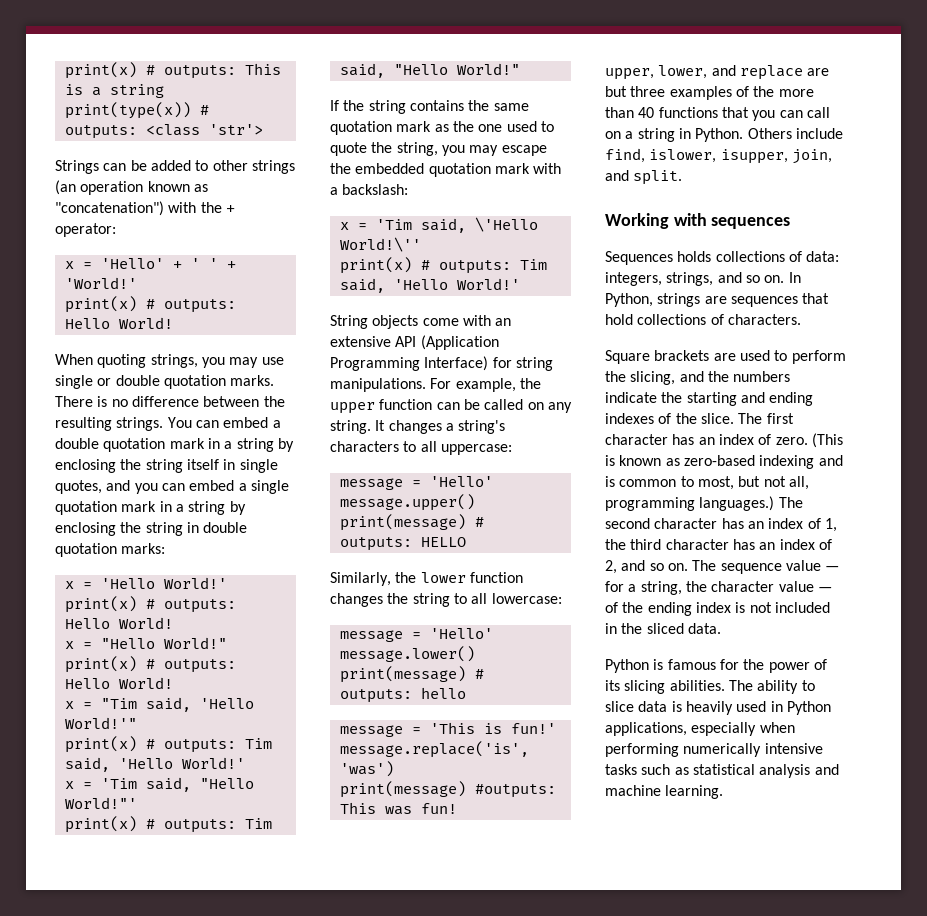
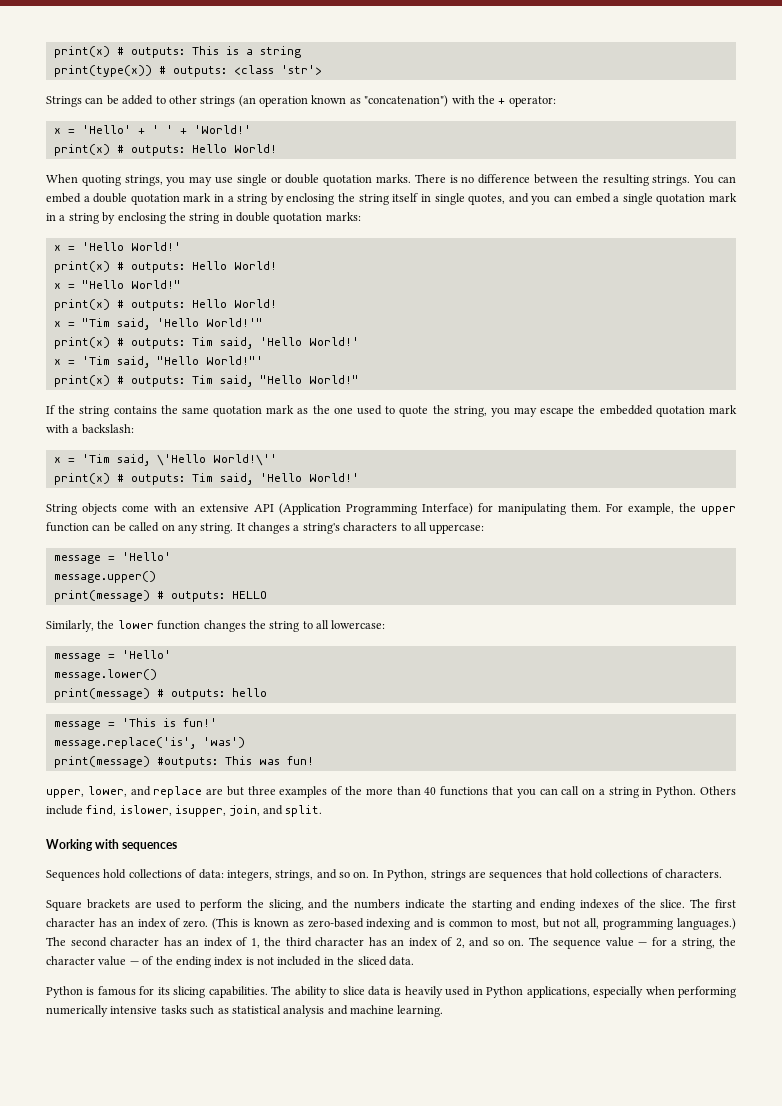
- String objects come with an extensive API (Application Programming Interface) for string manipulations.
+ String objects come with an extensive API (Application Programming Interface) for manipulating them.
- Sequences holds collections of data: integers, strings, and so on.
+ Sequences hold collections of data: integers, strings, and so on.
- Python is famous for the power of its slicing abilities.
+ Python is famous for its slicing capabilities.

